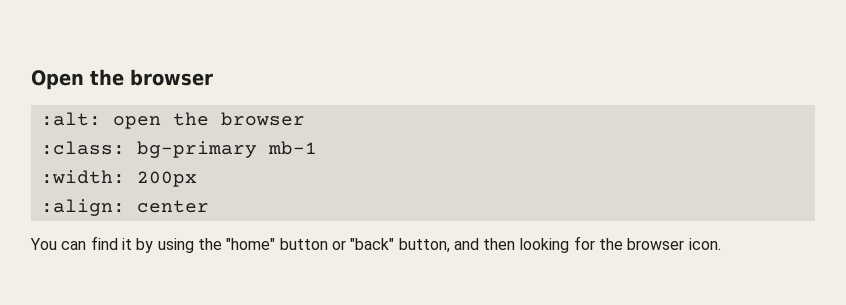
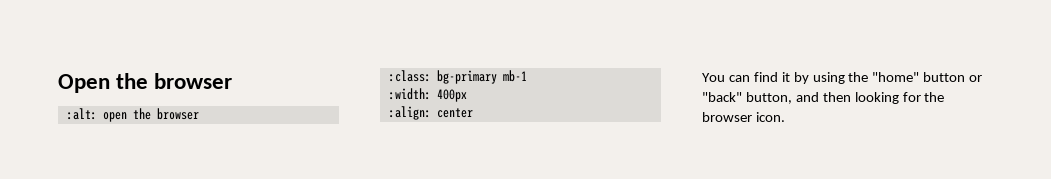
- :width: 200px
+ :width: 400px

